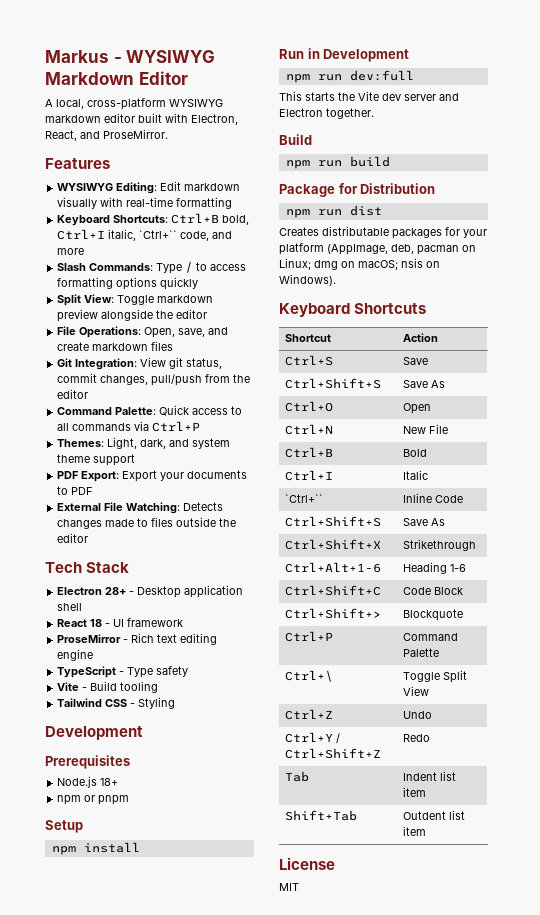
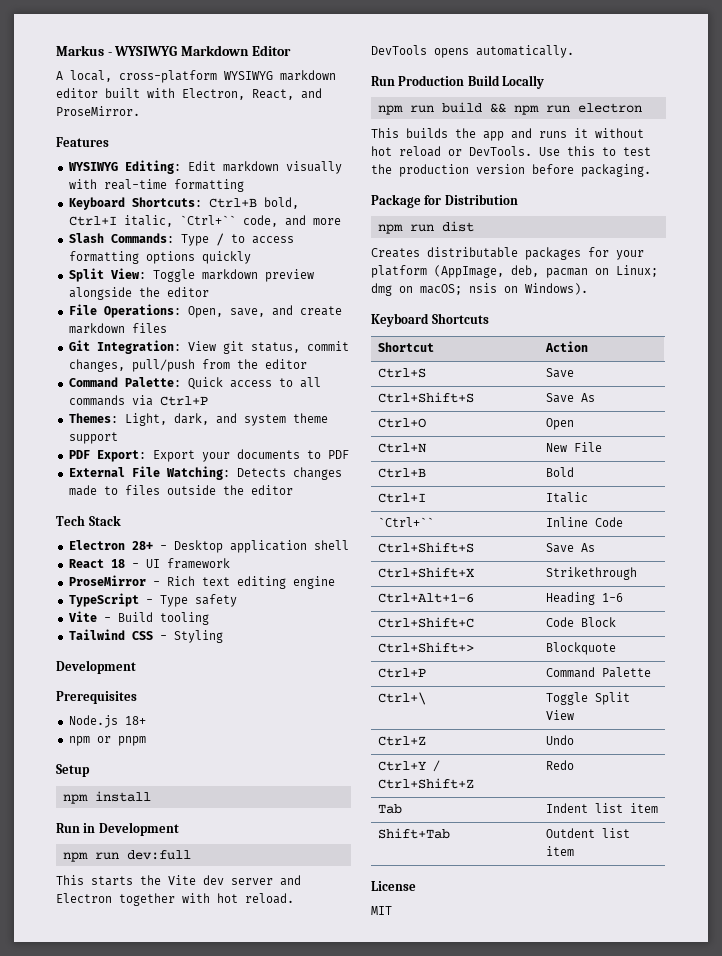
- This starts the Vite dev server and Electron together.
- Build
+ This starts the Vite dev server and Electron together with hot reload. DevTools opens automatically.
+ Run Production Build Locally
- npm run build
+ npm run build && npm run electron
+ This builds the app and runs it without hot reload or DevTools. Use this to test the production version before packaging.

